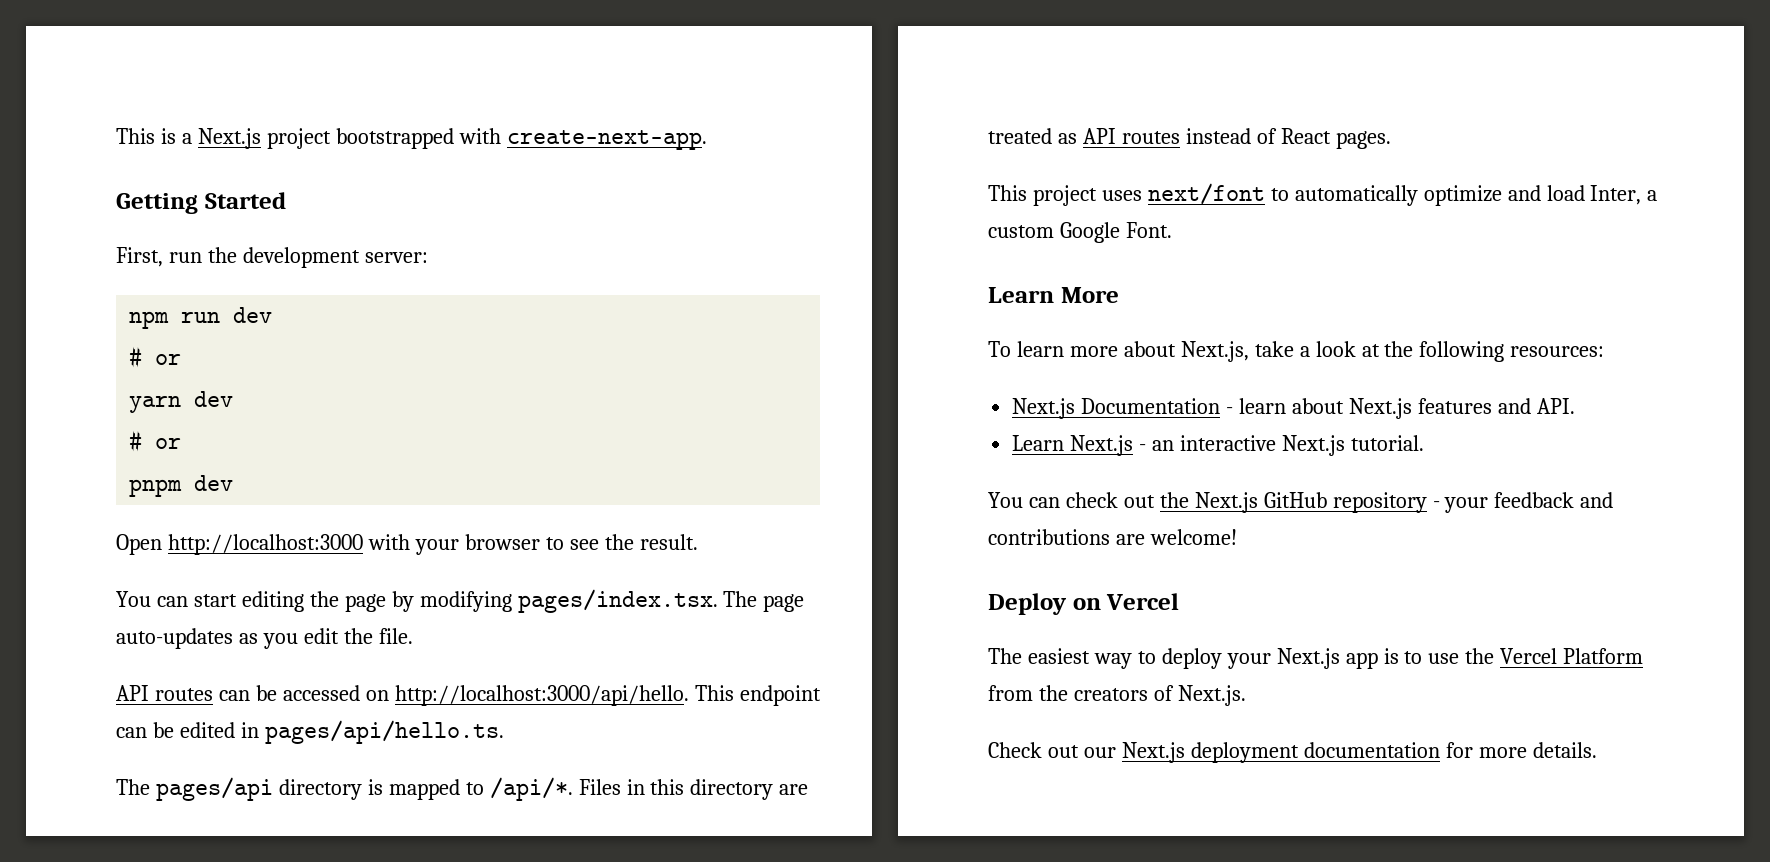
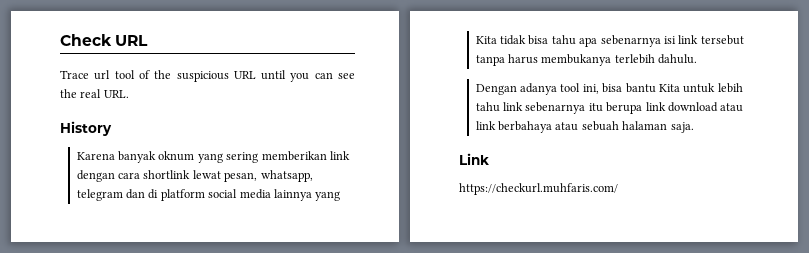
- This is a Next.js project bootstrapped with create-next-app.
- Getting Started
- First, run the development server:
- npm run dev
- # or
- yarn dev
- # or
- pnpm dev
- Open http://localhost:3000 with your browser to see the result.
- You can start editing the page by modifying pages/index.tsx. The page auto-updates as you edit the file.
- API routes can be accessed on http://localhost:3000/api/hello. This endpoint can be edited in pages/api/hello.ts.
- The pages/api directory is mapped to /api/*. Files in this directory are treated as API routes instead of React pages.
- This project uses next/font to automatically optimize and load Inter, a custom Google Font.
- Learn More
- To learn more about Next.js, take a look at the following resources:
- Next.js Documentation - learn about Next.js features and API.
- Learn Next.js - an interactive Next.js tutorial.
- You can check out the Next.js GitHub repository - your feedback and contributions are welcome!
- Deploy on Vercel
- The easiest way to deploy your Next.js app is to use the Vercel Platform from the creators of Next.js.
- Check out our Next.js deployment documentation for more details.
+ Check URL
+ Trace url tool of the suspicious URL until you can see the real URL.
+ History
+ Karena banyak oknum yang sering memberikan link dengan cara shortlink lewat pesan, whatsapp, telegram dan di platform social media lainnya yang Kita tidak bisa tahu apa sebenarnya isi link tersebut tanpa harus membukanya terlebih dahulu.
+ Dengan adanya tool ini, bisa bantu Kita untuk lebih tahu link sebenarnya itu berupa link download atau link berbahaya atau sebuah halaman saja.
+ Link
+ https://checkurl.muhfaris.com/

